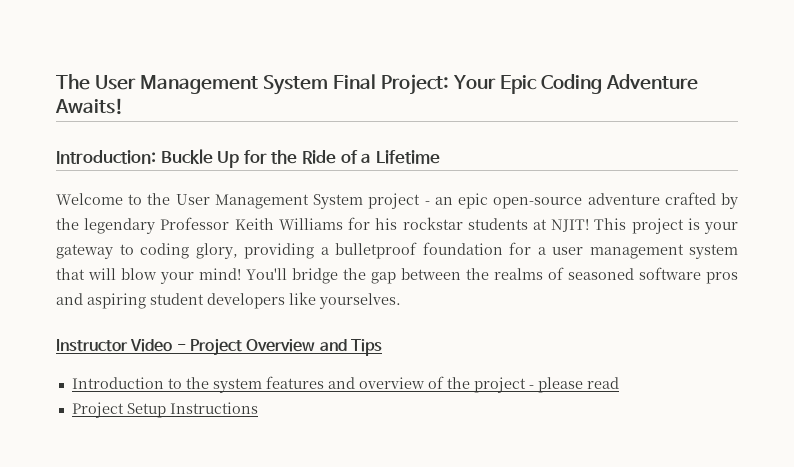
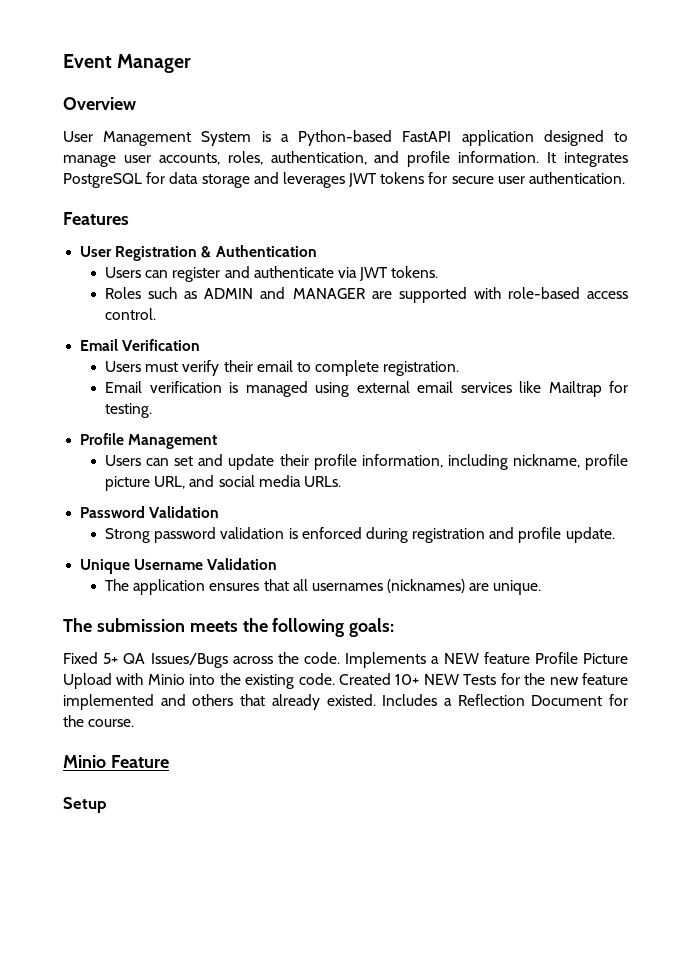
- The User Management System Final Project: Your Epic Coding Adventure Awaits!
- Introduction: Buckle Up for the Ride of a Lifetime
- Welcome to the User Management System project - an epic open-source adventure crafted by the legendary Professor Keith Williams for his rockstar students at NJIT! This project is your gateway to coding glory, providing a bulletproof foundation for a user management system that will blow your mind! You'll bridge the gap between the realms of seasoned software pros and aspiring student developers like yourselves.
- Instructor Video - Project Overview and Tips
- Introduction to the system features and overview of the project - please read
- Project Setup Instructions
+ Event Manager
+ Overview
+ User Management System is a Python-based FastAPI application designed to manage user accounts, roles, authentication, and profile information. It integrates PostgreSQL for data storage and leverages JWT tokens for secure user authentication.
+ Features
+ User Registration & Authentication
+ Users can register and authenticate via JWT tokens.
+ Roles such as ADMIN and MANAGER are supported with role-based access control.
+ Email Verification
+ Users must verify their email to complete registration.
+ Email verification is managed using external email services like Mailtrap for testing.
+ Profile Management
+ Users can set and update their profile information, including nickname, profile picture URL, and social media URLs.
+ Password Validation
+ Strong password validation is enforced during registration and profile update.
+ Unique Username Validation
+ The application ensures that all usernames (nicknames) are unique.
+ The submission meets the following goals:
+ Fixed 5+ QA Issues/Bugs across the code. Implements a NEW feature Profile Picture Upload with Minio into the existing code. Created 10+ NEW Tests for the new feature implemented and others that already existed. Includes a Reflection Document for the course.
+ Minio Feature
+ Setup

